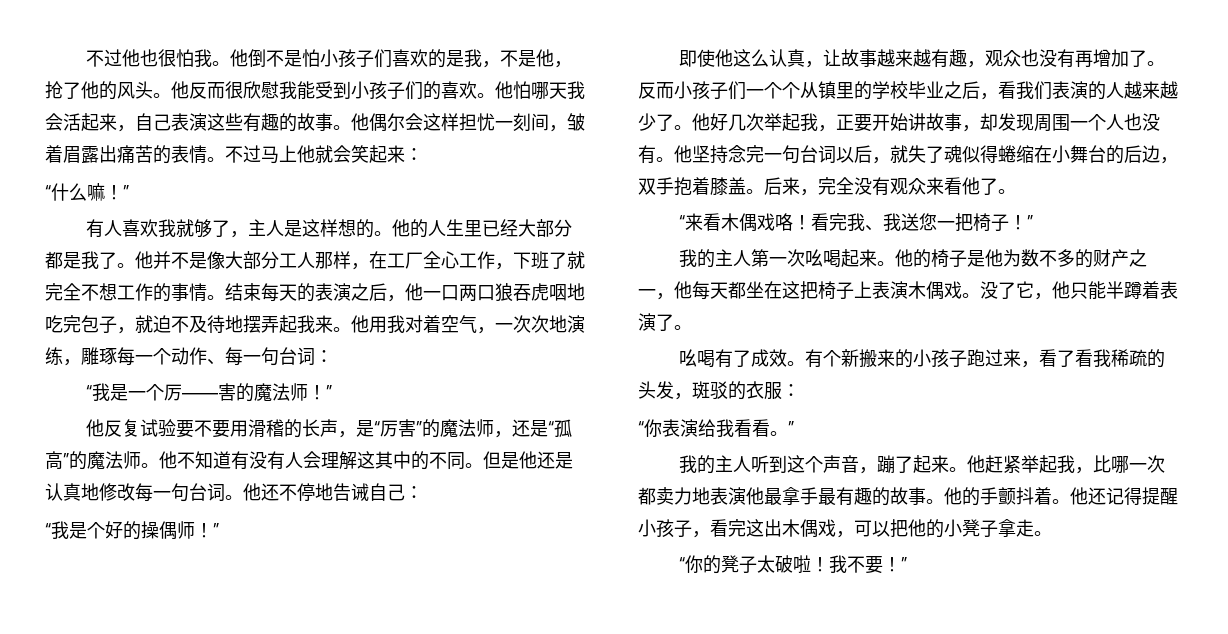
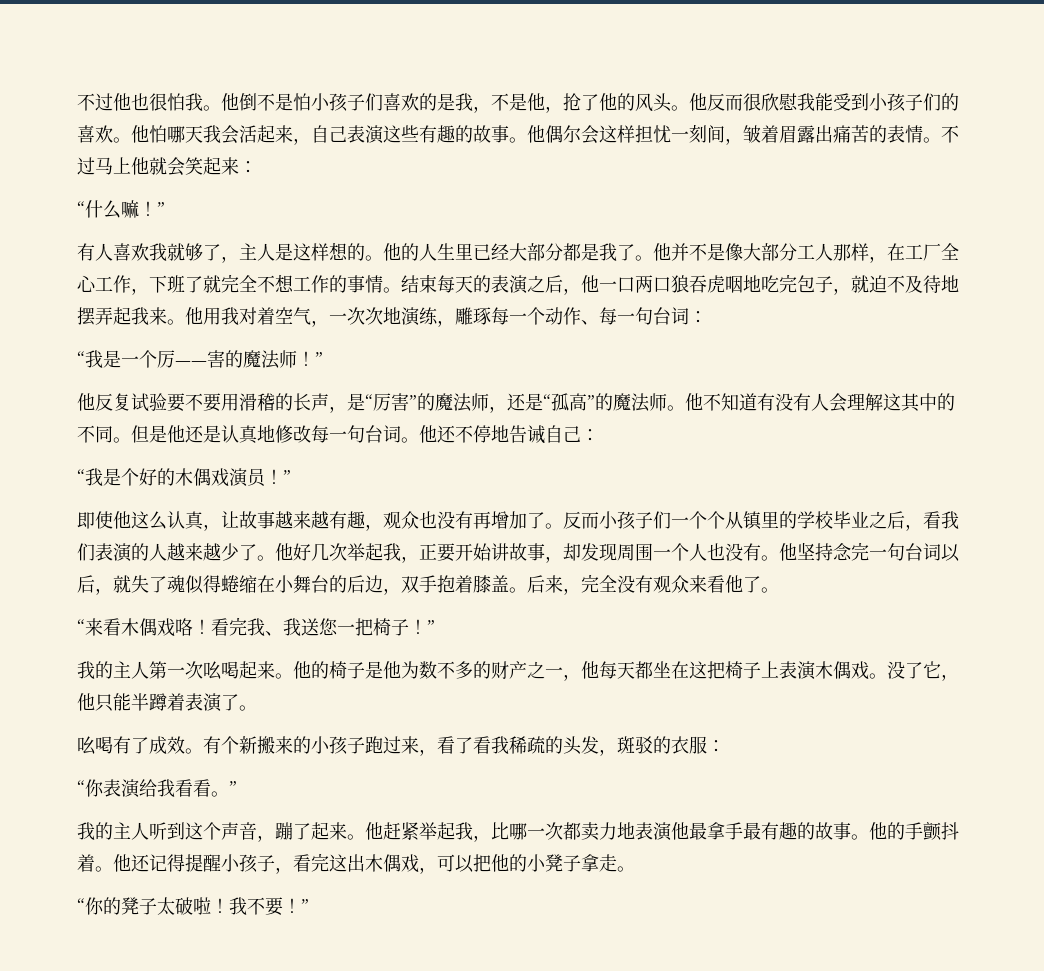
- “我是个好的操偶师！”
+ “我是个好的木偶戏演员！”

